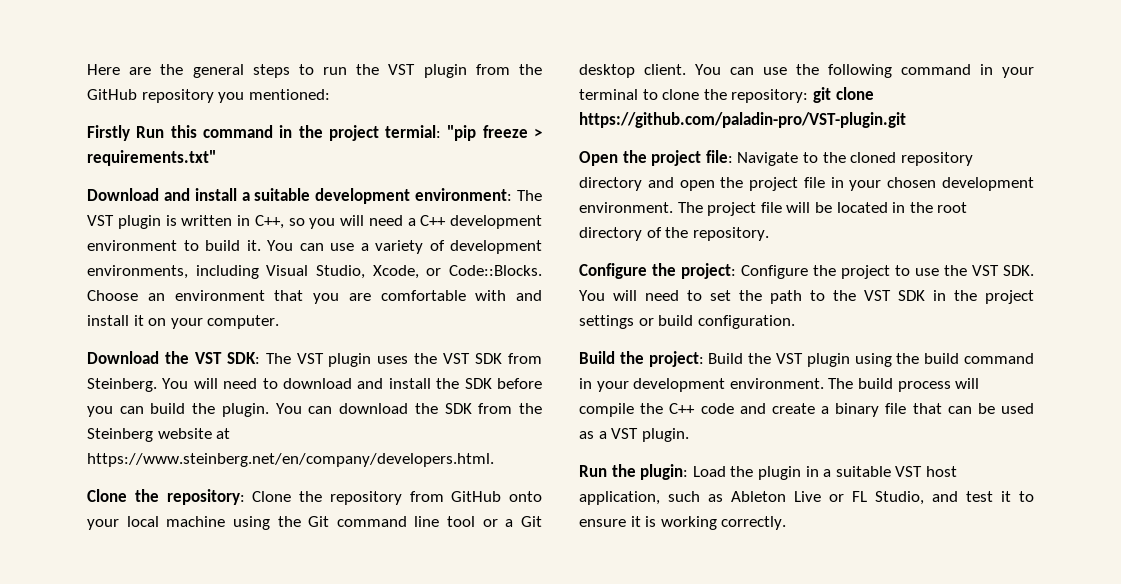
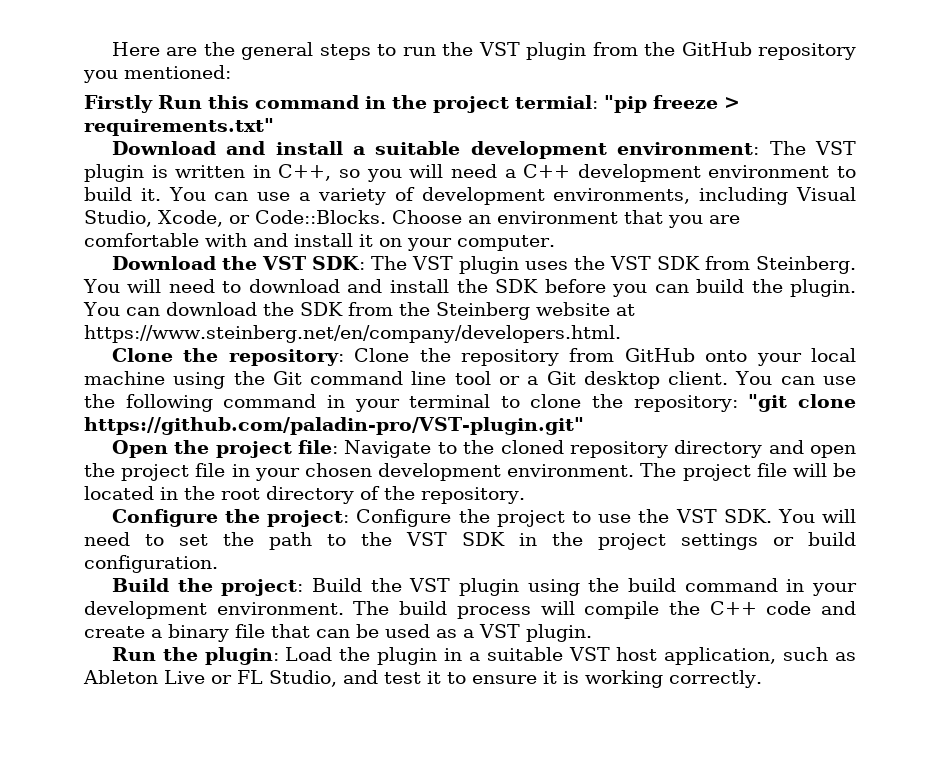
- You can use the following command in your terminal to clone the repository: git clone https://github.com/paladin-pro/VST-plugin.git
+ You can use the following command in your terminal to clone the repository: "git clone https://github.com/paladin-pro/VST-plugin.git"

